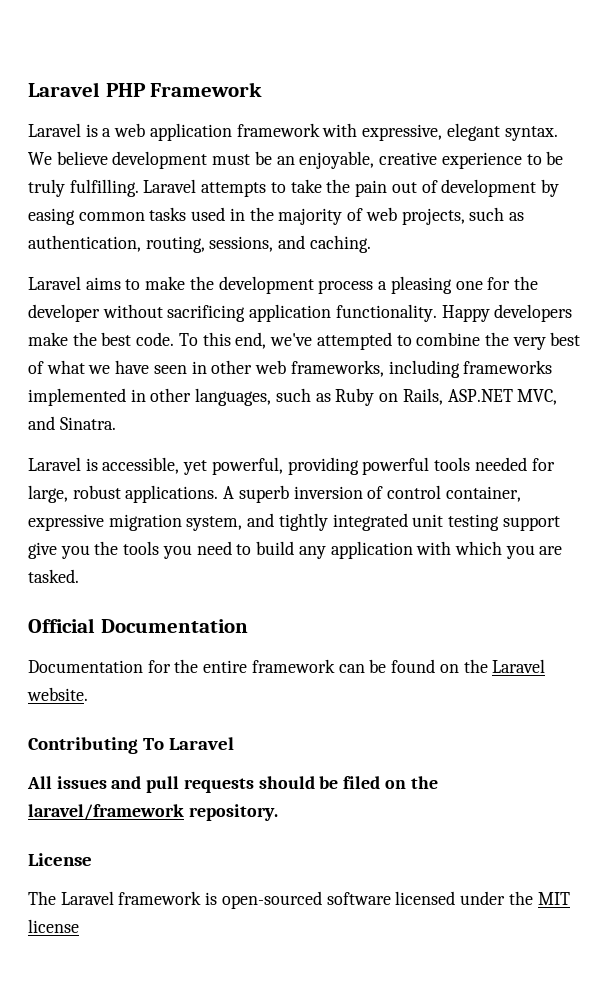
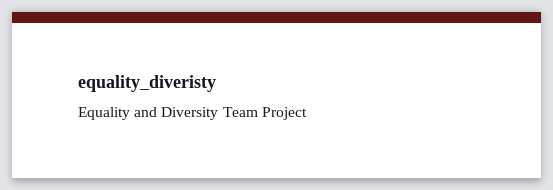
- Laravel PHP Framework
- Laravel is a web application framework with expressive, elegant syntax. We believe development must be an enjoyable, creative experience to be truly fulfilling. Laravel attempts to take the pain out of development by easing common tasks used in the majority of web projects, such as authentication, routing, sessions, and caching.
- Laravel aims to make the development process a pleasing one for the developer without sacrificing application functionality. Happy developers make the best code. To this end, we've attempted to combine the very best of what we have seen in other web frameworks, including frameworks implemented in other languages, such as Ruby on Rails, ASP.NET MVC, and Sinatra.
- Laravel is accessible, yet powerful, providing powerful tools needed for large, robust applications. A superb inversion of control container, expressive migration system, and tightly integrated unit testing support give you the tools you need to build any application with which you are tasked.
- Official Documentation
- Documentation for the entire framework can be found on the Laravel website.
- Contributing To Laravel
- All issues and pull requests should be filed on the laravel/framework repository.
- License
- The Laravel framework is open-sourced software licensed under the MIT license
+ equality_diveristy
+ Equality and Diversity Team Project

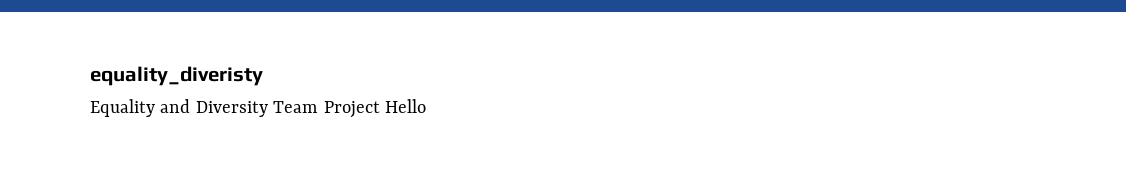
- Equality and Diversity Team Project
+ Equality and Diversity Team Project Hello

